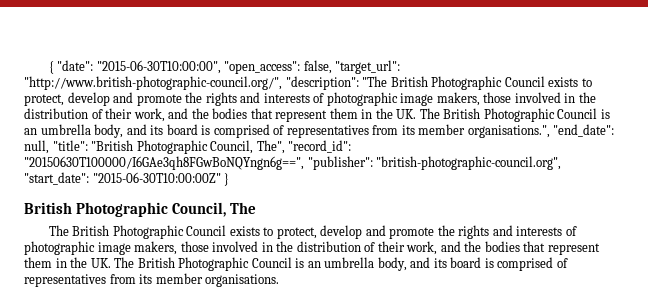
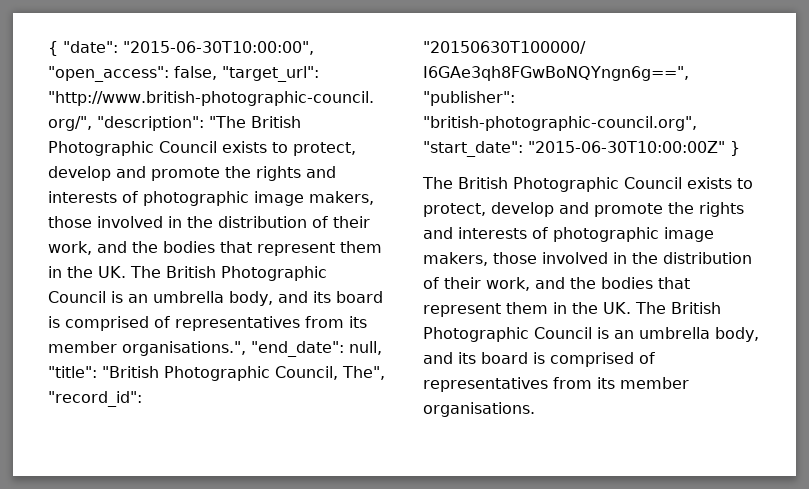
- British Photographic Council, The

